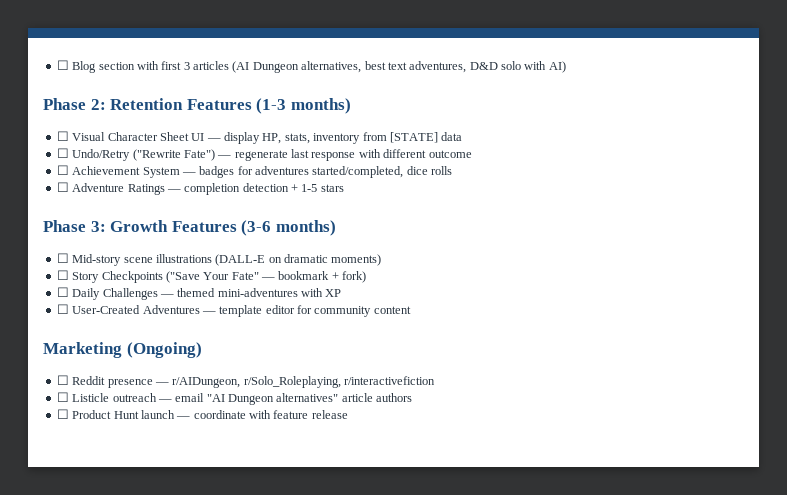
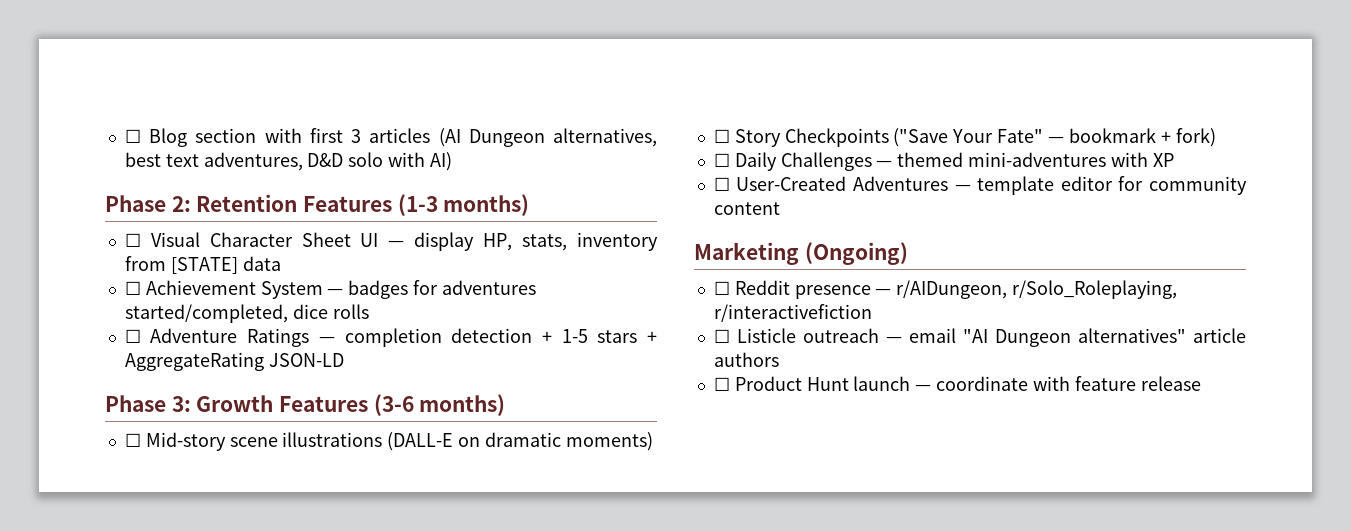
- ☐ Undo/Retry ("Rewrite Fate") — regenerate last response with different outcome
- ☐ Adventure Ratings — completion detection + 1-5 stars
+ ☐ Adventure Ratings — completion detection + 1-5 stars + AggregateRating JSON-LD

